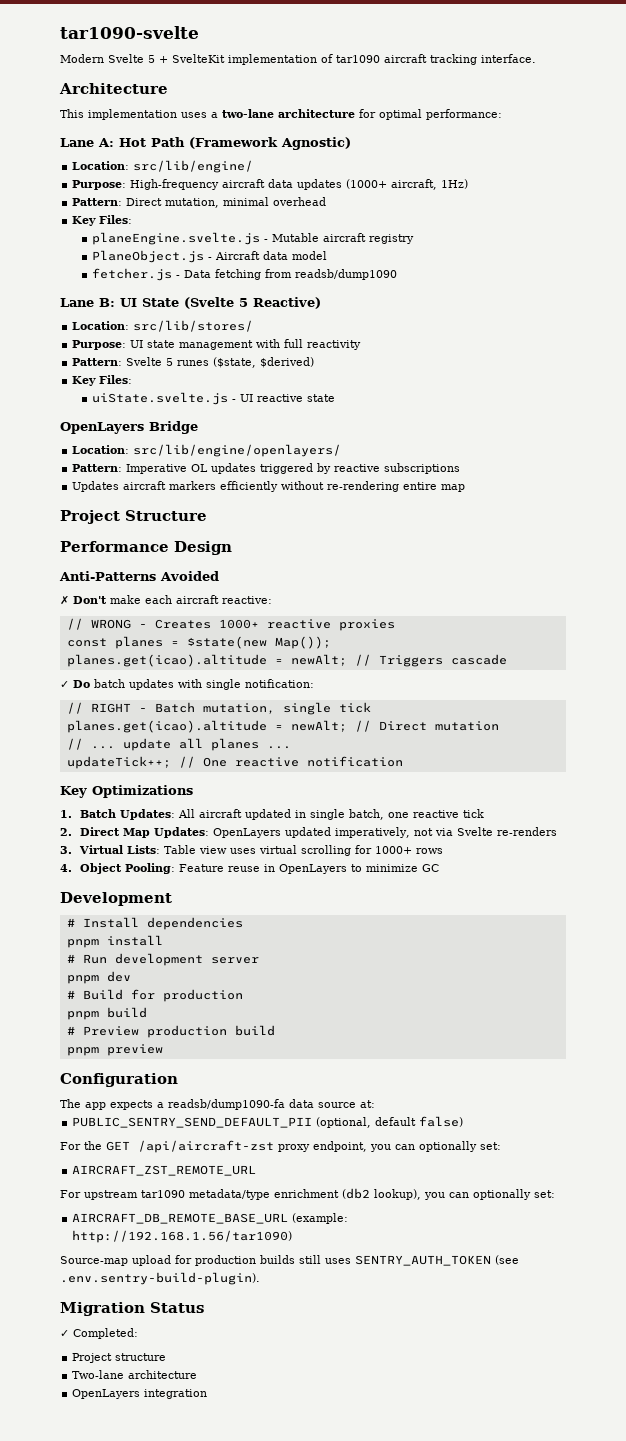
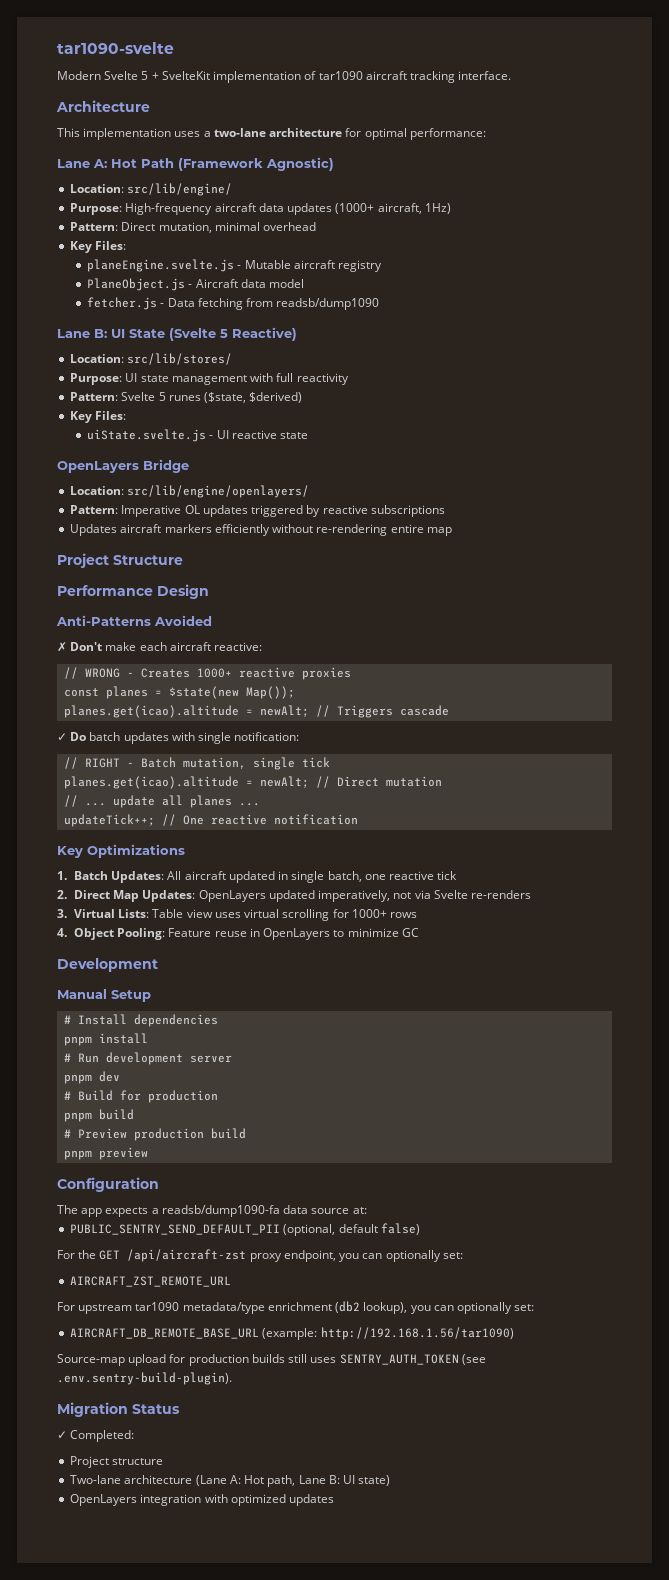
+ Manual Setup
- Two-lane architecture
+ Two-lane architecture (Lane A: Hot path, Lane B: UI state)
- OpenLayers integration
+ OpenLayers integration with optimized updates

